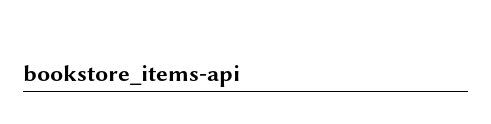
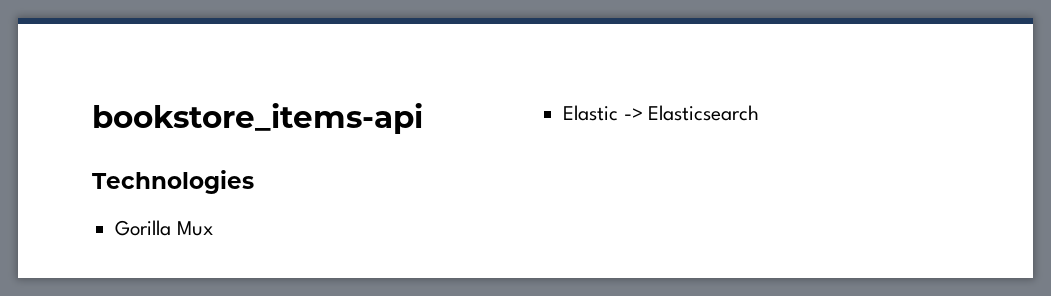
+ Technologies
+ Gorilla Mux
+ Elastic -> Elasticsearch

